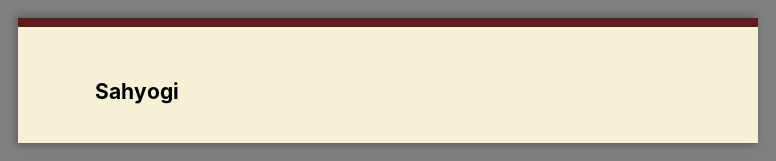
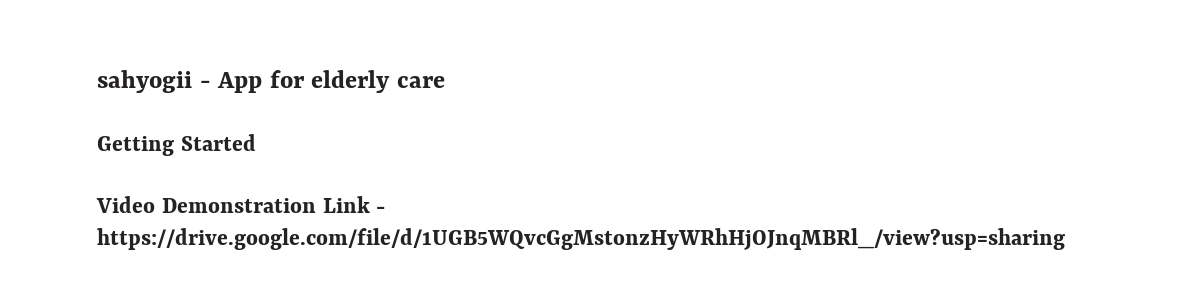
- Sahyogi
+ sahyogii - App for elderly care
+ Getting Started
+ Video Demonstration Link - https://drive.google.com/file/d/1UGB5WQvcGgMstonzHyWRhHjOJnqMBRl_/view?usp=sharing

